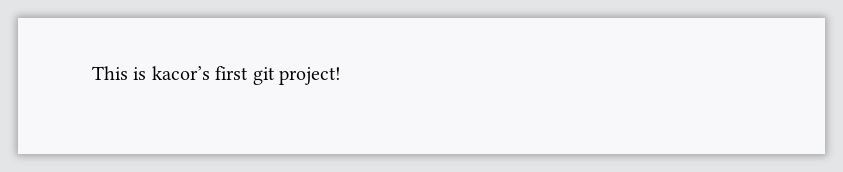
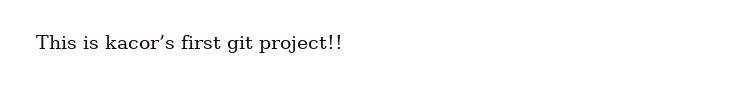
- This is kacor’s first git project!
+ This is kacor’s first git project!!

